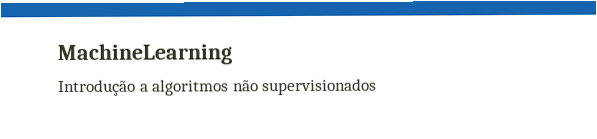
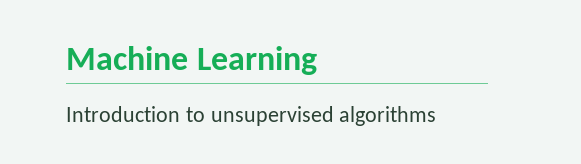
- MachineLearning
- Introdução a algoritmos não supervisionados
+ Machine Learning
+ Introduction to unsupervised algorithms

